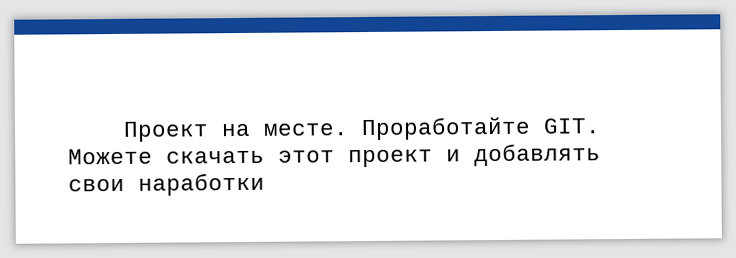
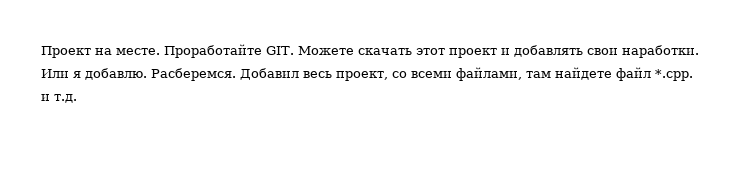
- Проработайте GIT. Можете скачать этот проект и добавлять свои наработки
+ Проработайте GIT. Можете скачать этот проект и добавлять свои наработки. Или я добавлю. Расберемся. Добавил весь проект, со всеми файлами, там найдете файл *.cpp. и т.д.

